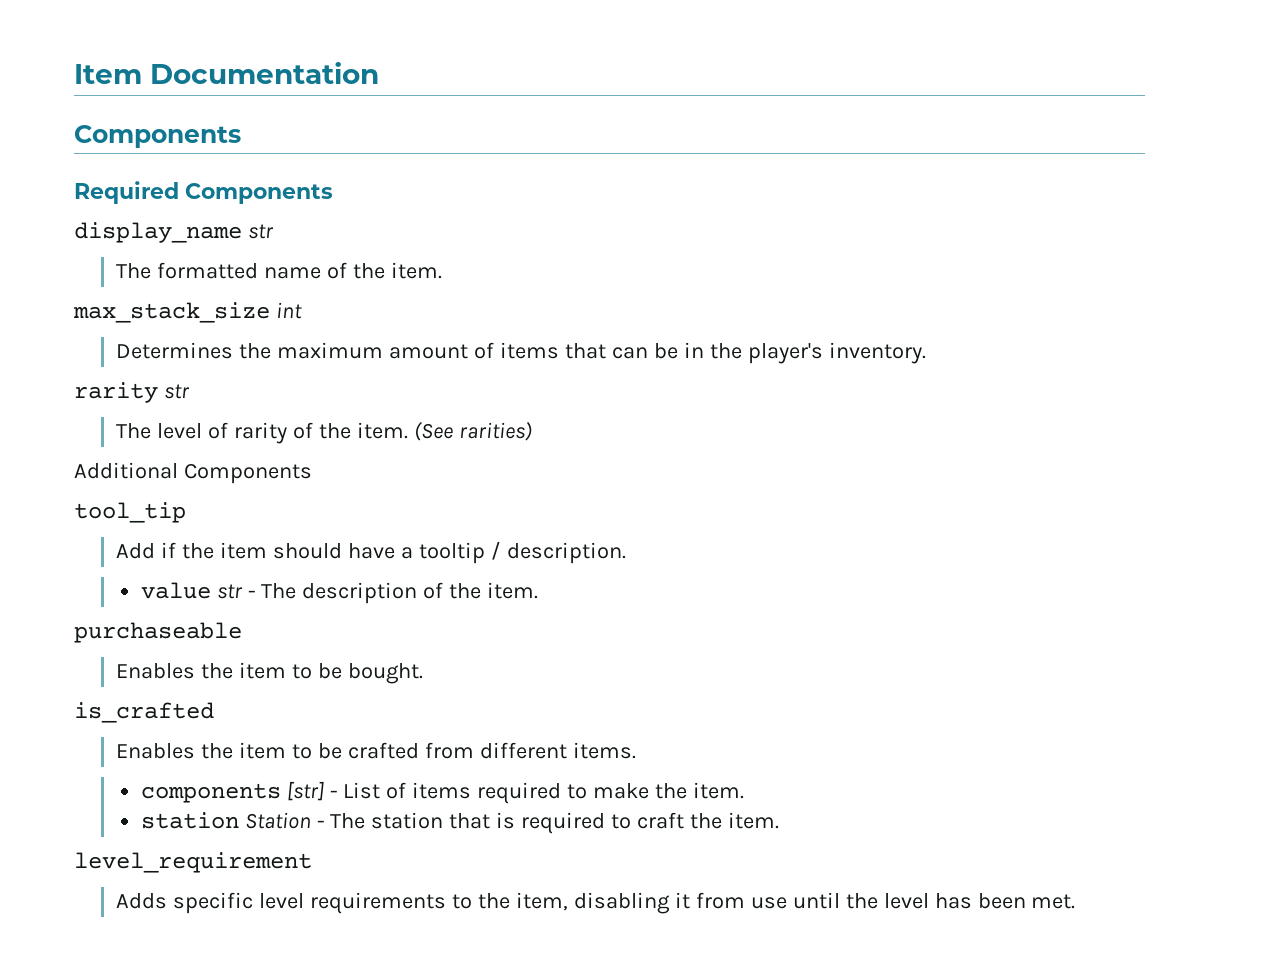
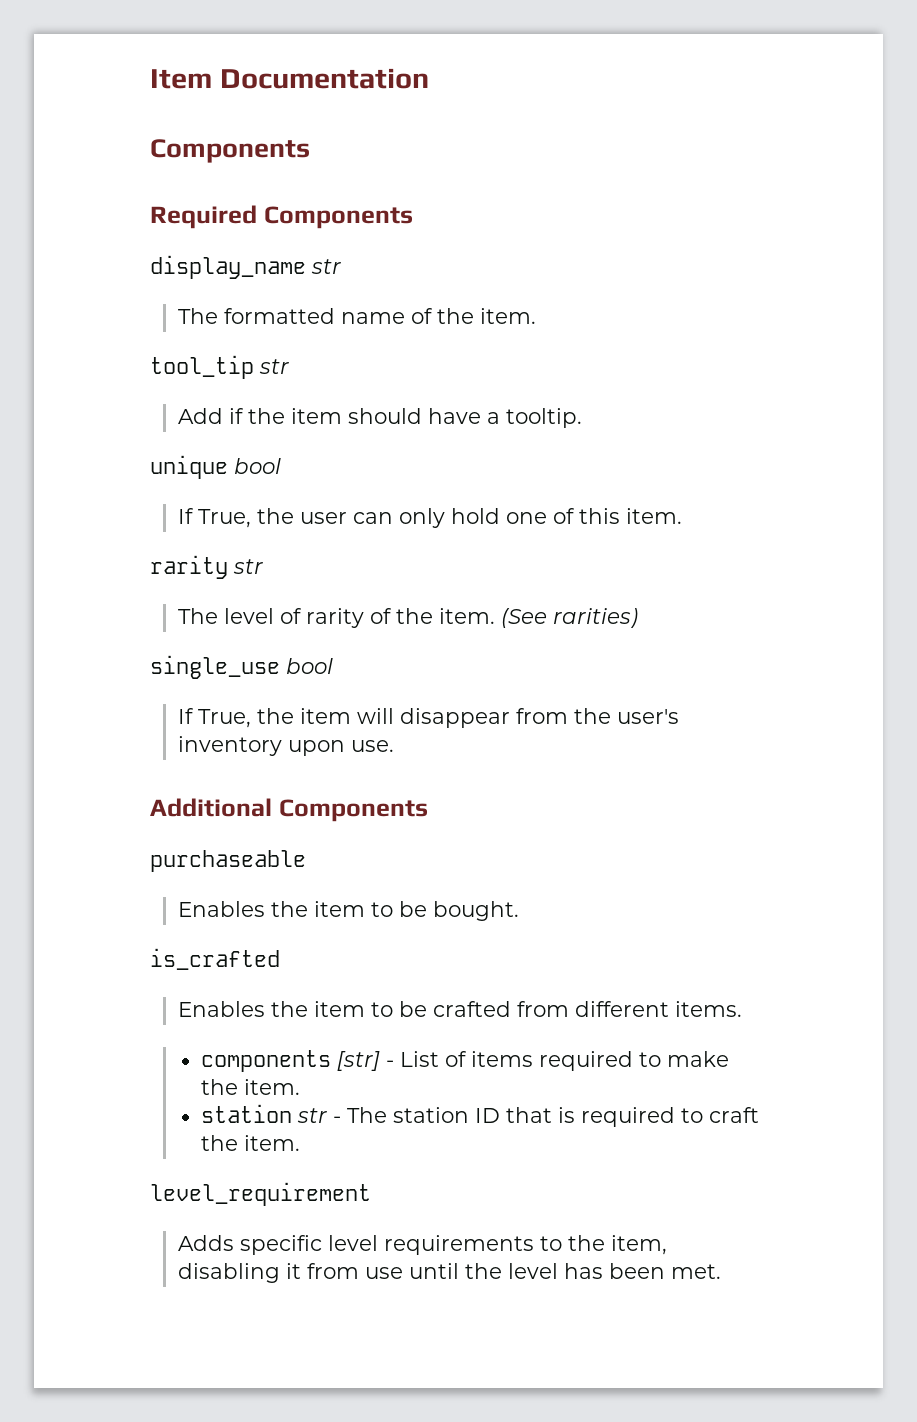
- max_stack_size int
- Determines the maximum amount of items that can be in the player's inventory.
+ tool_tip str
+ Add if the item should have a tooltip.
+ unique bool
+ If True, the user can only hold one of this item.
+ single_use bool
+ If True, the item will disappear from the user's inventory upon use.
  Additional Components
- tool_tip
- Add if the item should have a tooltip / description.
- value str - The description of the item.
- station Station - The station that is required to craft the item.
+ station str - The station ID that is required to craft the item.

